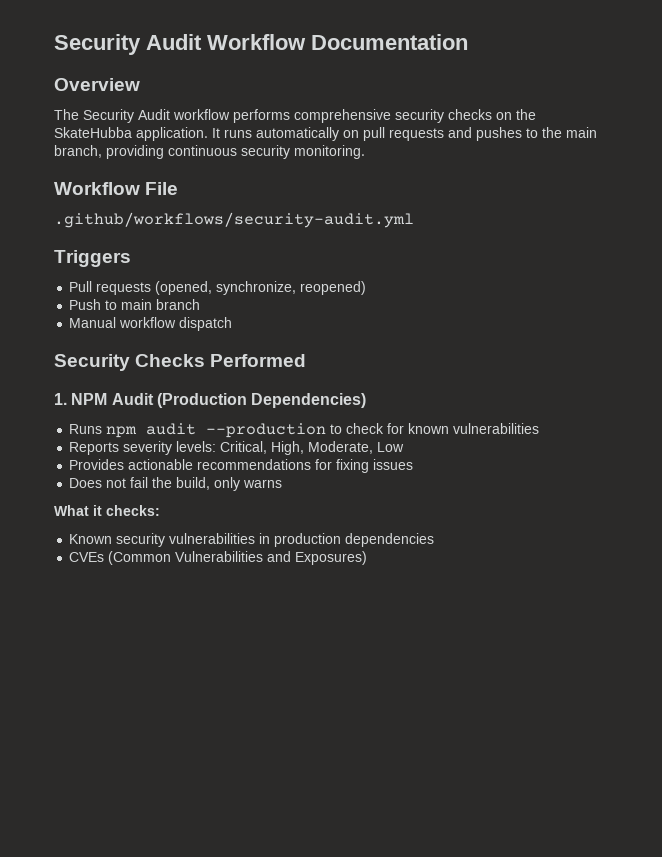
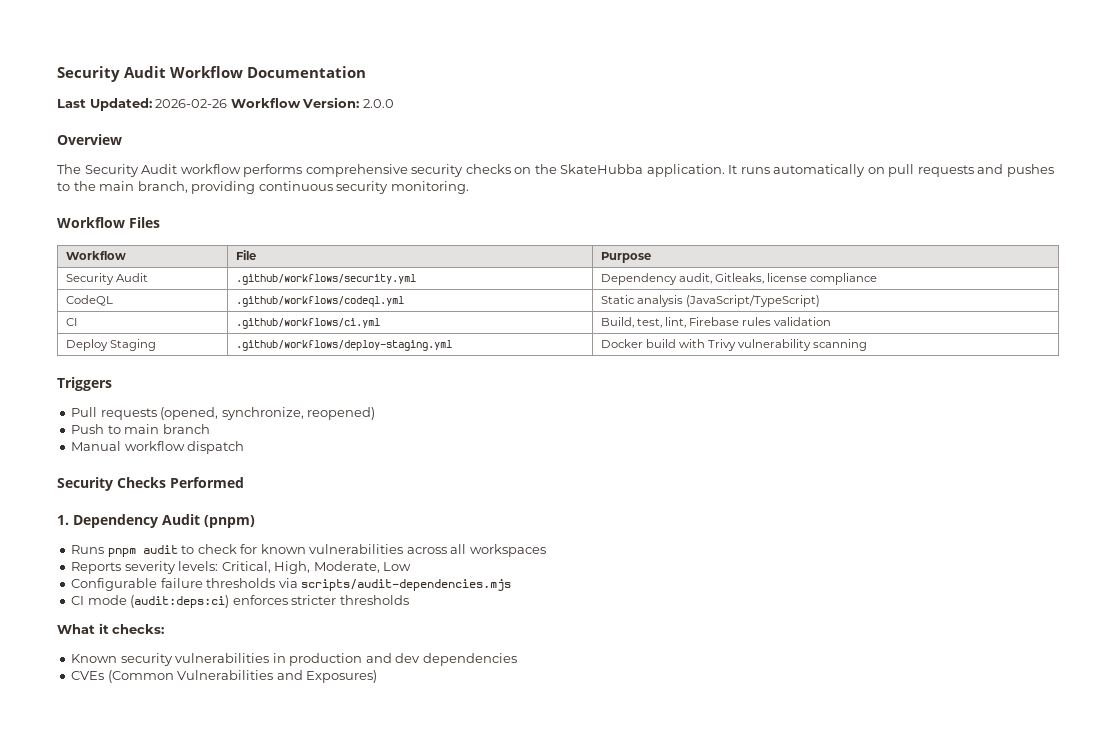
+ Last Updated: 2026-02-26 Workflow Version: 2.0.0
- Workflow File
- .github/workflows/security-audit.yml
+ Workflow Files
+ Workflow | File | Purpose
+ Security Audit | .github/workflows/security.yml | Dependency audit, Gitleaks, license compliance
+ CodeQL | .github/workflows/codeql.yml | Static analysis (JavaScript/TypeScript)
+ CI | .github/workflows/ci.yml | Build, test, lint, Firebase rules validation
+ Deploy Staging | .github/workflows/deploy-staging.yml | Docker build with Trivy vulnerability scanning
- 1. NPM Audit (Production Dependencies)
- Runs npm audit --production to check for known vulnerabilities
+ 1. Dependency Audit (pnpm)
+ Runs pnpm audit to check for known vulnerabilities across all workspaces
- Provides actionable recommendations for fixing issues
- Does not fail the build, only warns
+ Configurable failure thresholds via scripts/audit-dependencies.mjs
+ CI mode (audit:deps:ci) enforces stricter thresholds
- Known security vulnerabilities in production dependencies
+ Known security vulnerabilities in production and dev dependencies

